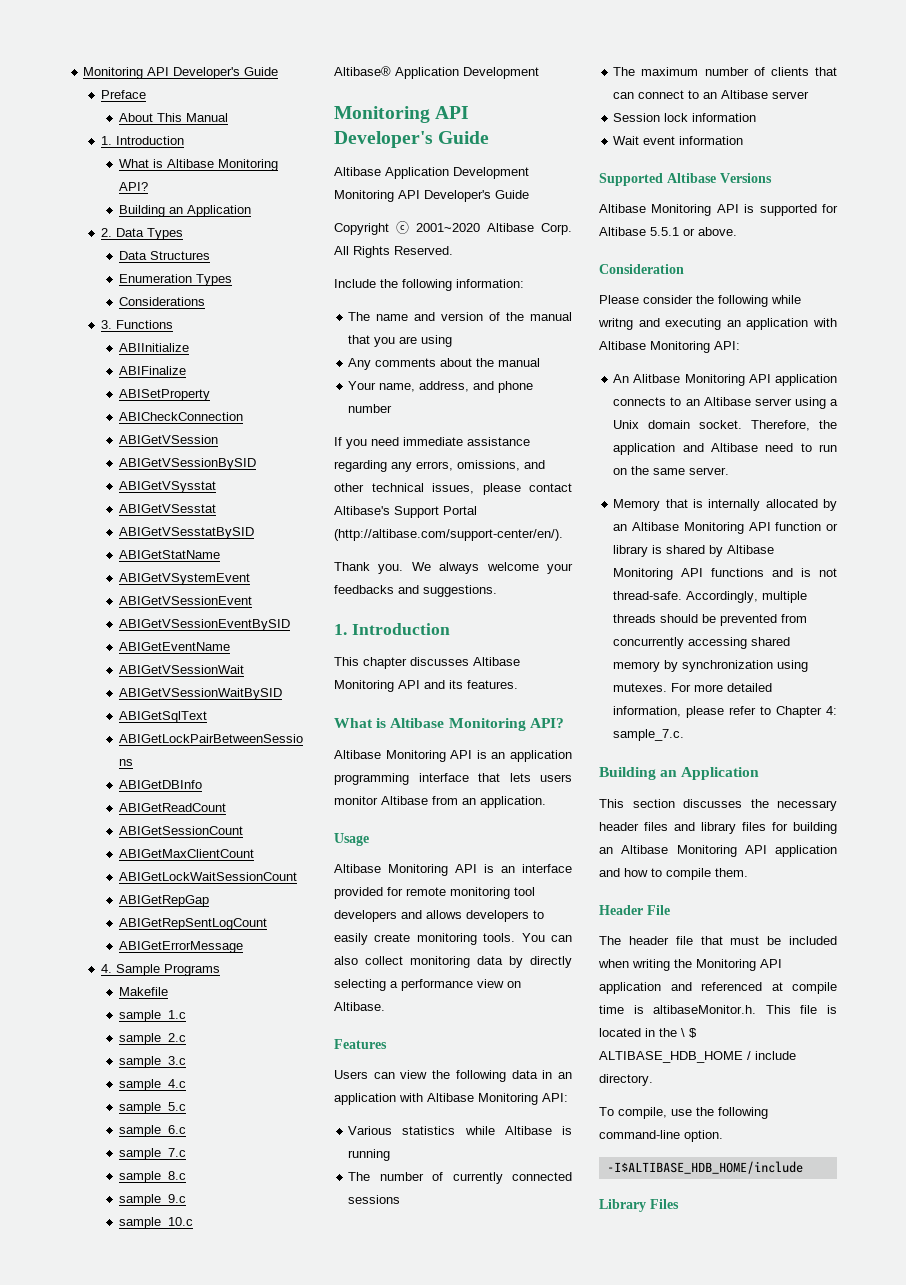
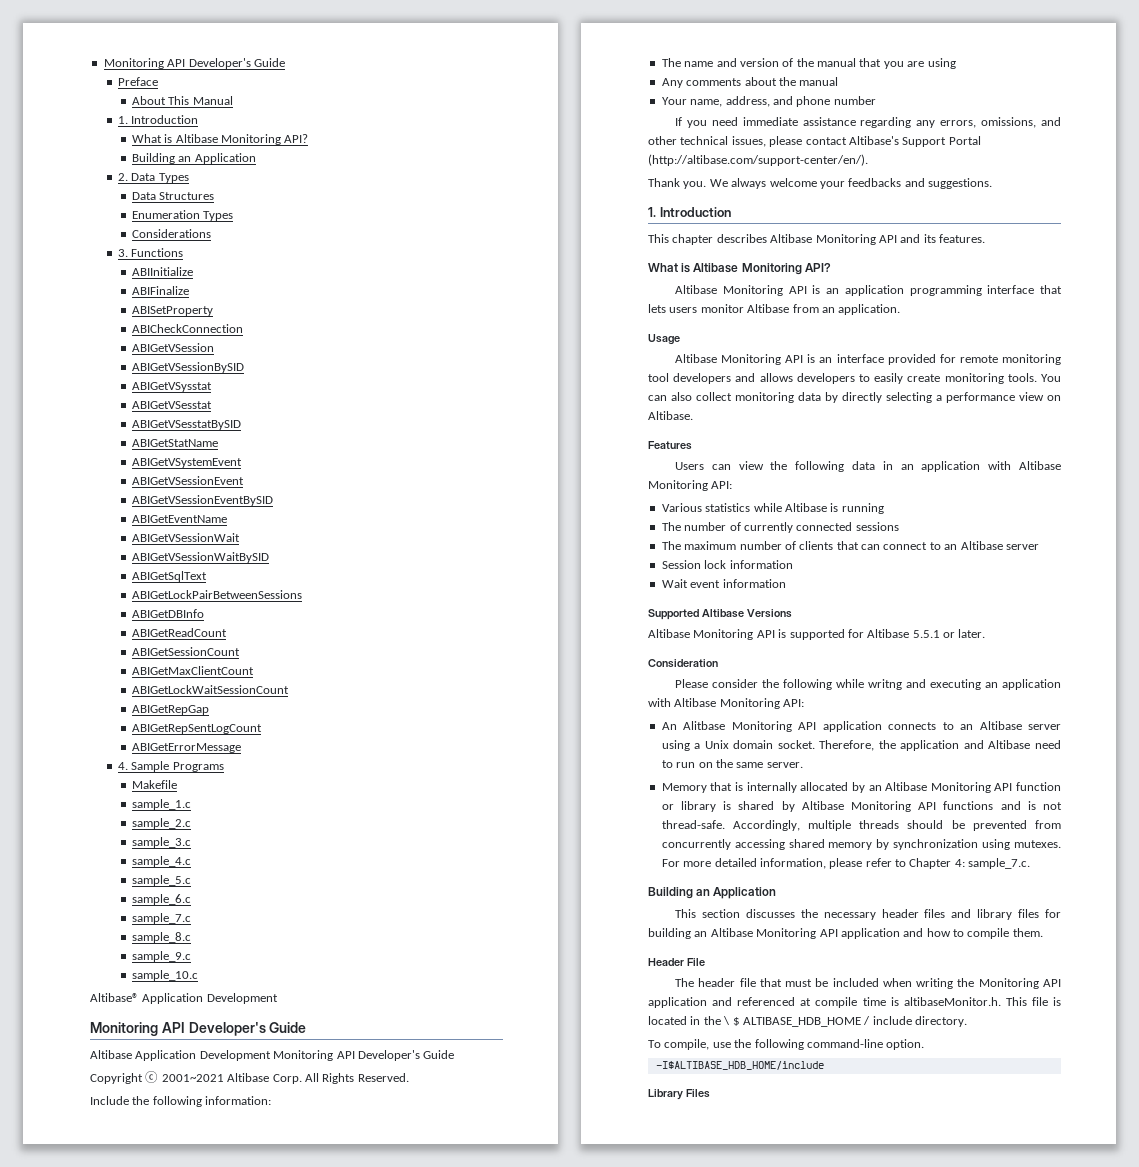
- Copyright ⓒ 2001~2020 Altibase Corp.
+ Copyright ⓒ 2001~2021 Altibase Corp.
- This chapter discusses Altibase Monitoring API and its features.
+ This chapter describes Altibase Monitoring API and its features.
- Altibase Monitoring API is supported for Altibase 5.5.1 or above.
+ Altibase Monitoring API is supported for Altibase 5.5.1 or later.

